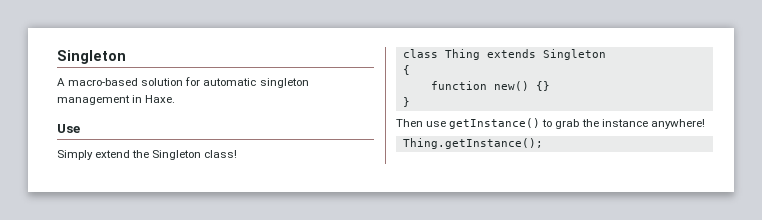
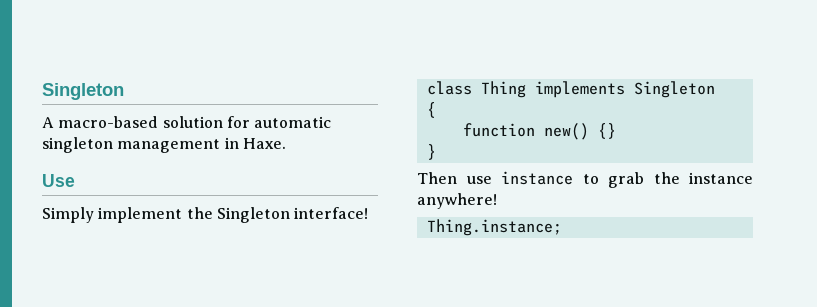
- Simply extend the Singleton class!
+ Simply implement the Singleton interface!
- class Thing extends Singleton
+ class Thing implements Singleton
- Then use getInstance() to grab the instance anywhere!
+ Then use instance to grab the instance anywhere!
- Thing.getInstance();
+ Thing.instance;

